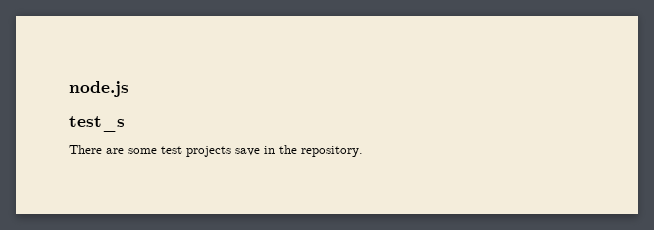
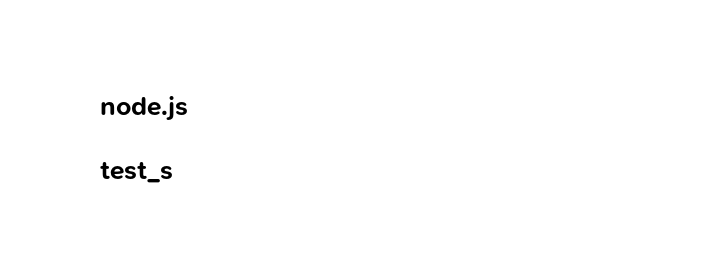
- There are some test projects save in the repository.

